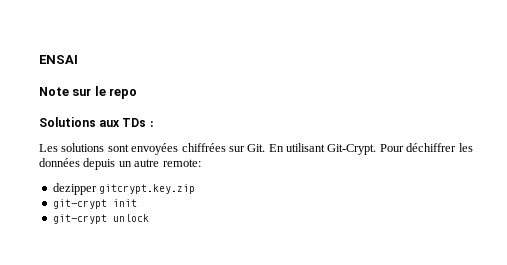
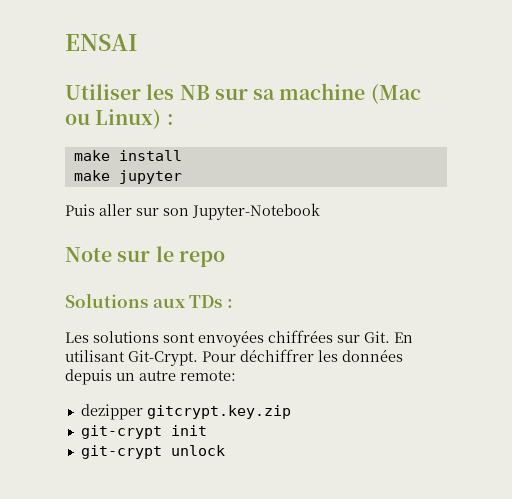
+ Utiliser les NB sur sa machine (Mac ou Linux) :
+ make install
+ make jupyter
+ Puis aller sur son Jupyter-Notebook

